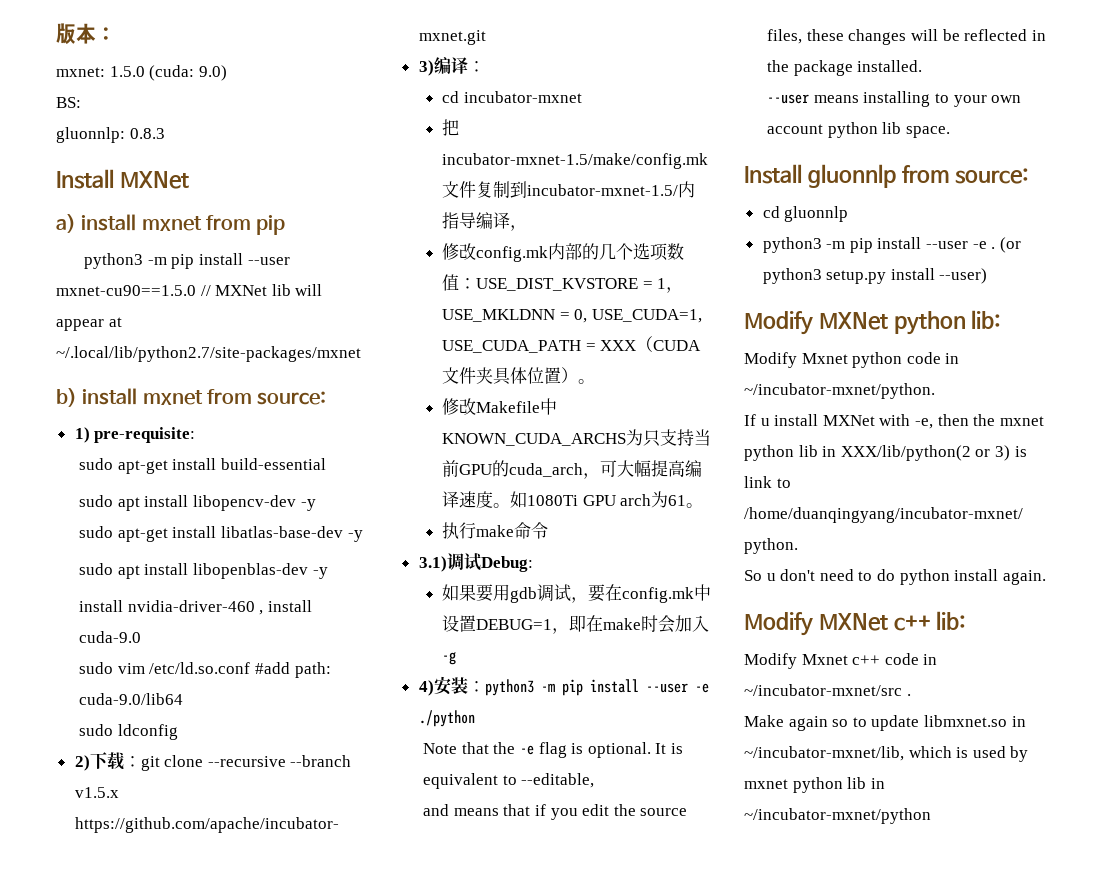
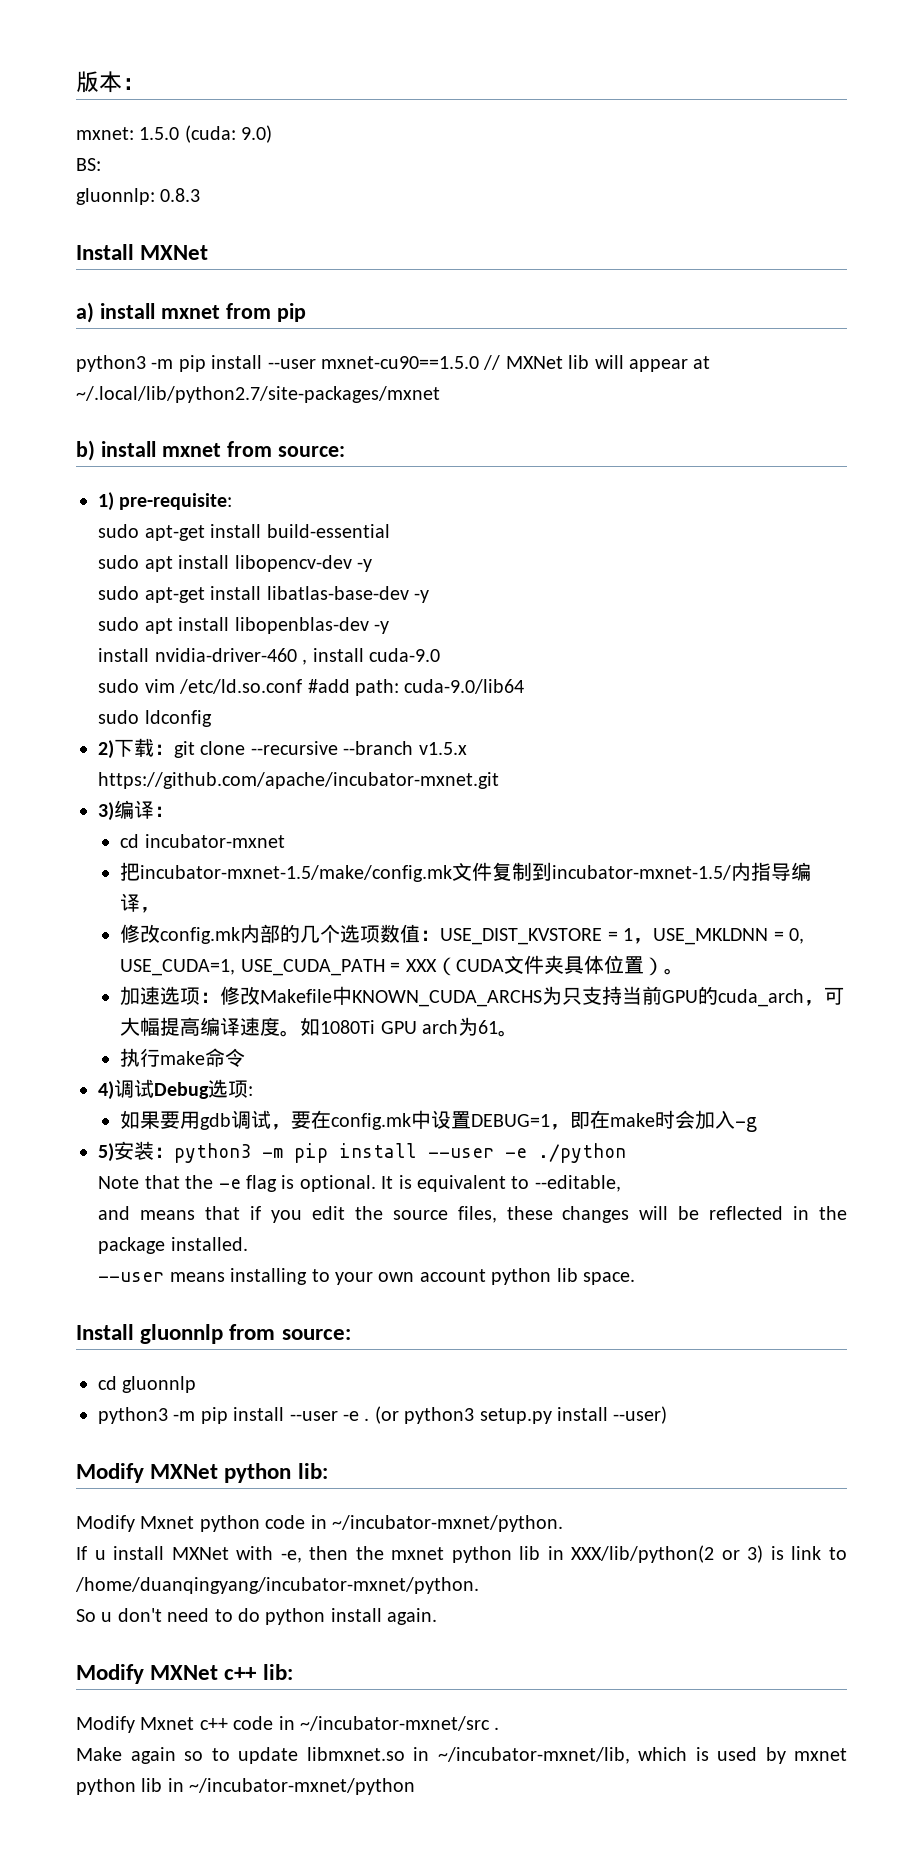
- 修改Makefile中KNOWN_CUDA_ARCHS为只支持当前GPU的cuda_arch，可大幅提高编译速度。
+ 加速选项：修改Makefile中KNOWN_CUDA_ARCHS为只支持当前GPU的cuda_arch，可大幅提高编译速度。
- 3.1)调试Debug:
+ 4)调试Debug选项:
- 4)安装：python3 -m pip install --user -e ./python
+ 5)安装：python3 -m pip install --user -e ./python

